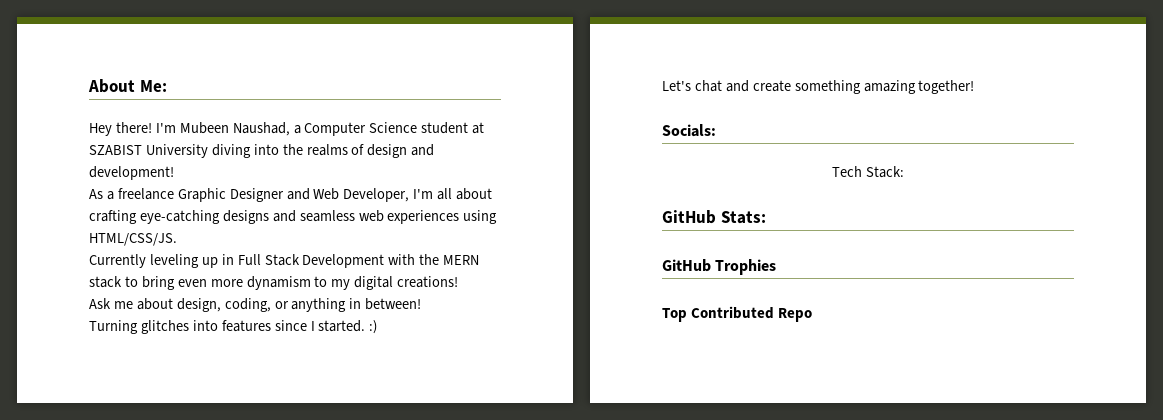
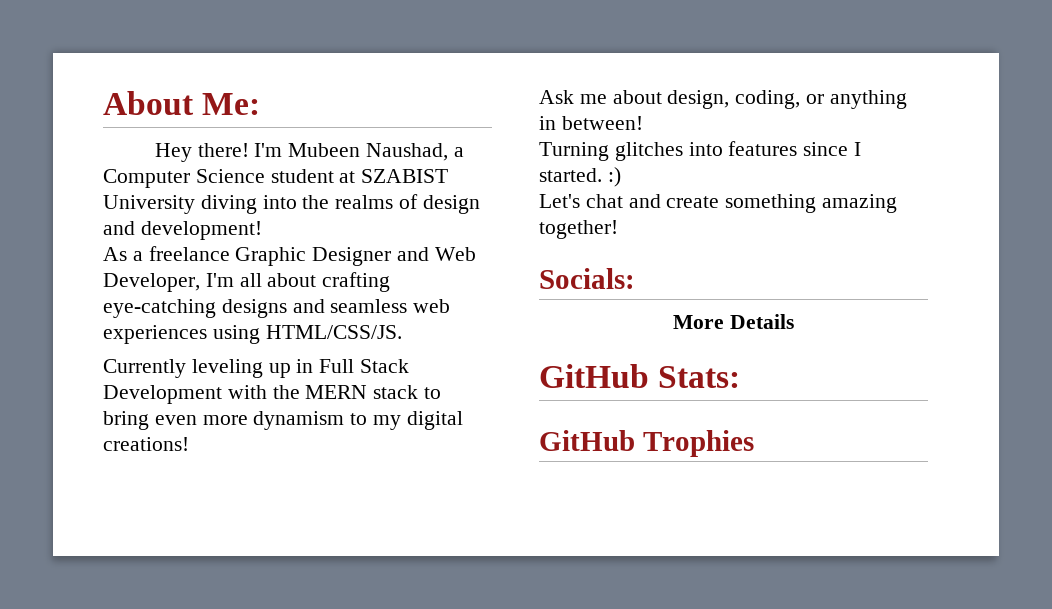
- Tech Stack:
+ More Details
- Top Contributed Repo

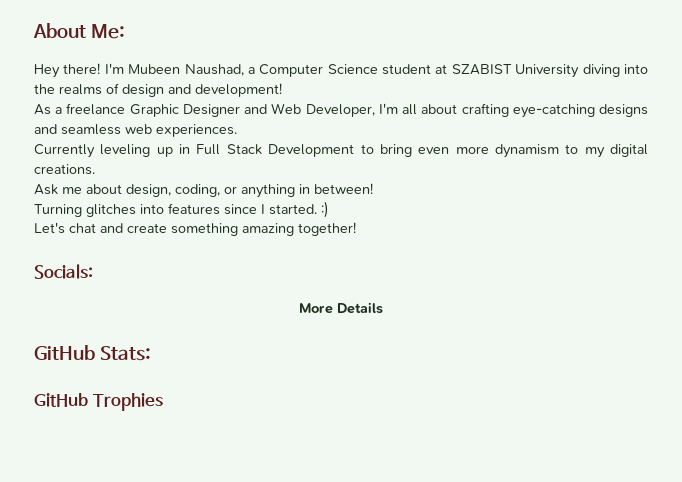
- As a freelance Graphic Designer and Web Developer, I'm all about crafting eye-catching designs and seamless web experiences using HTML/CSS/JS.
+ As a freelance Graphic Designer and Web Developer, I'm all about crafting eye-catching designs and seamless web experiences.
- Currently leveling up in Full Stack Development with the MERN stack to bring even more dynamism to my digital creations!
+ Currently leveling up in Full Stack Development to bring even more dynamism to my digital creations.

